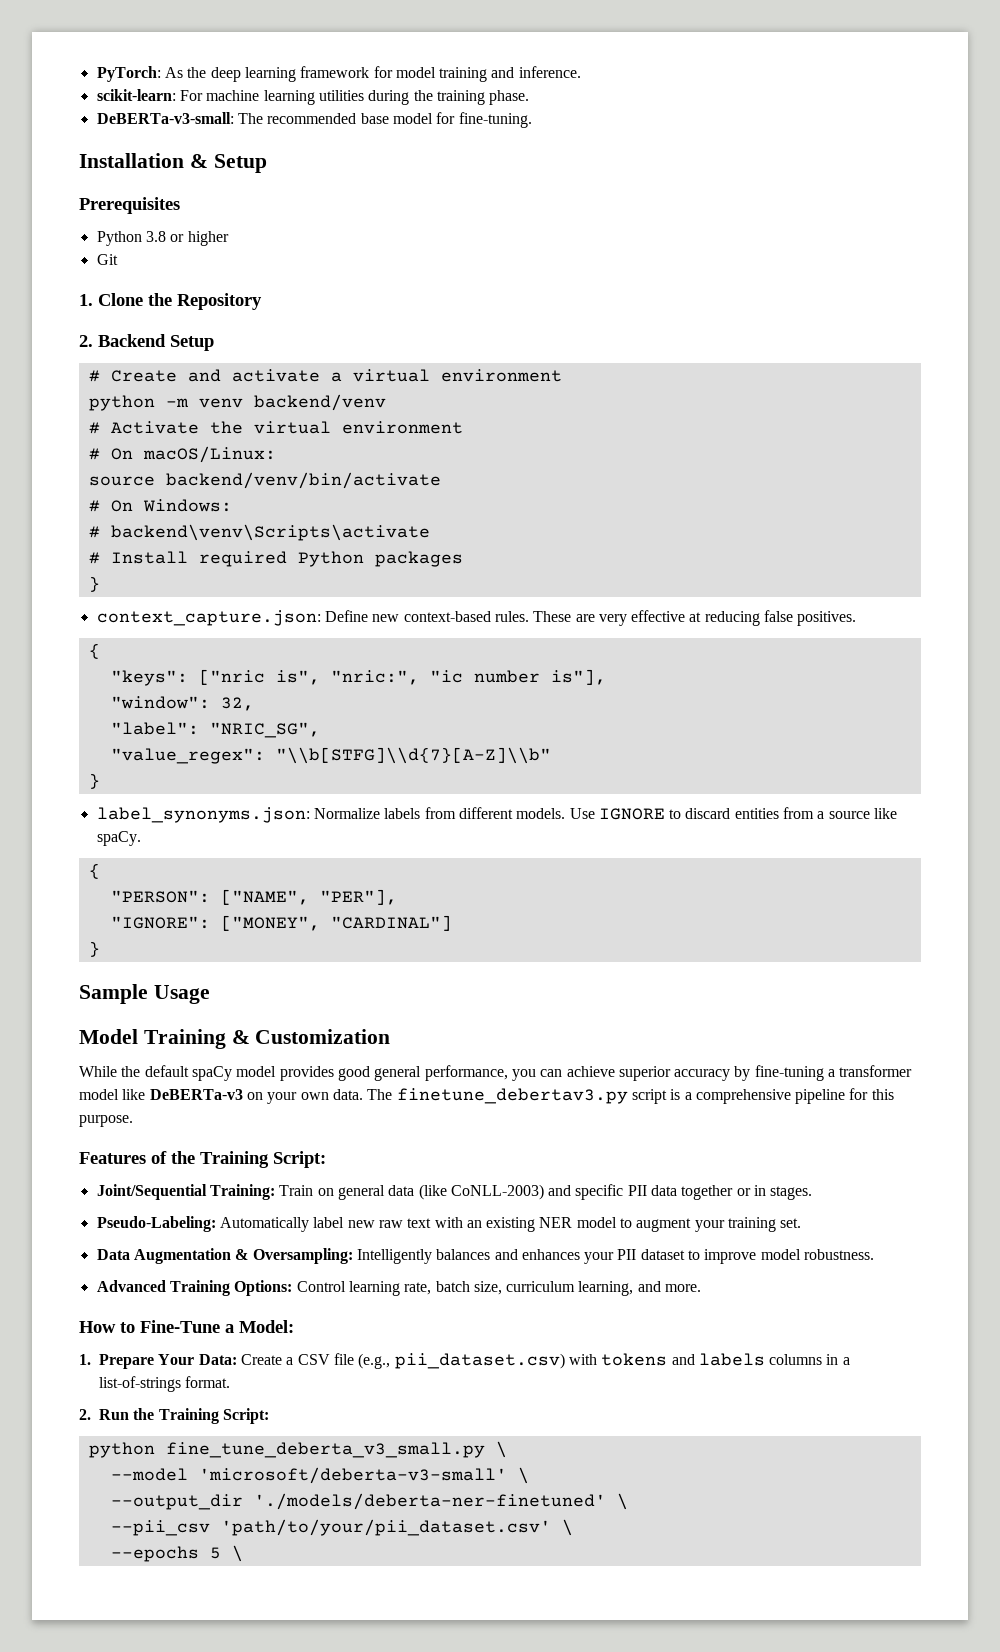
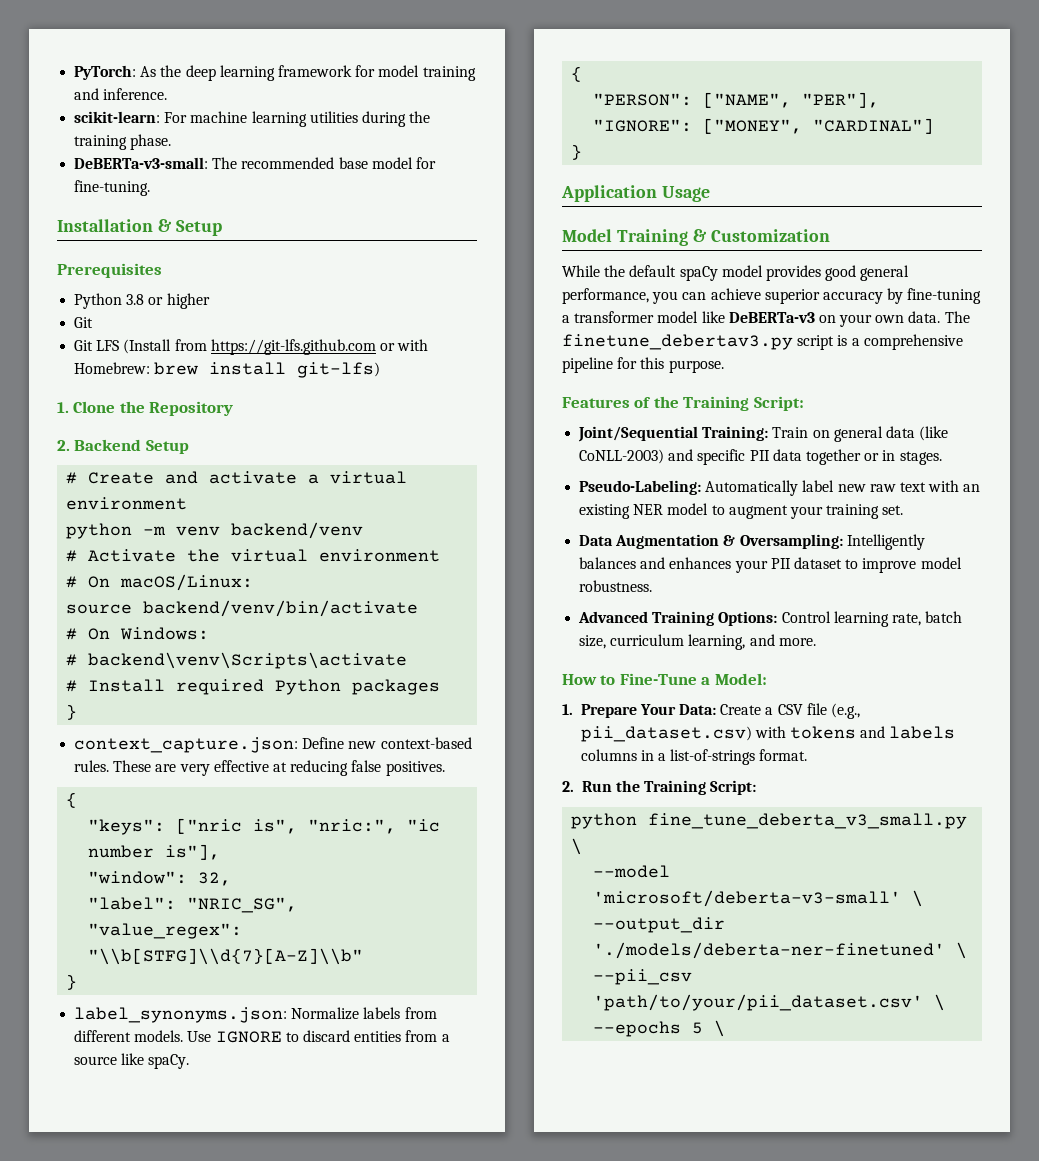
+ Git LFS (Install from https://git-lfs.github.com or with Homebrew: brew install git-lfs)
- Sample Usage
+ Application Usage

